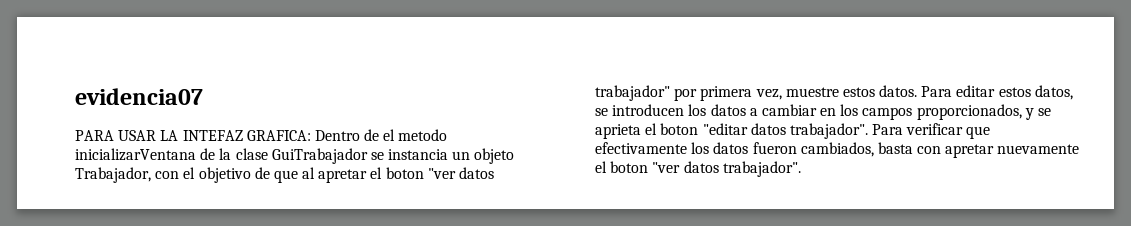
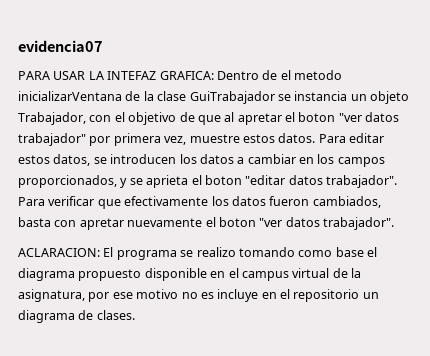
+ ACLARACION: El programa se realizo tomando como base el diagrama propuesto disponible en el campus virtual de la asignatura, por ese motivo no es incluye en el repositorio un diagrama de clases.

